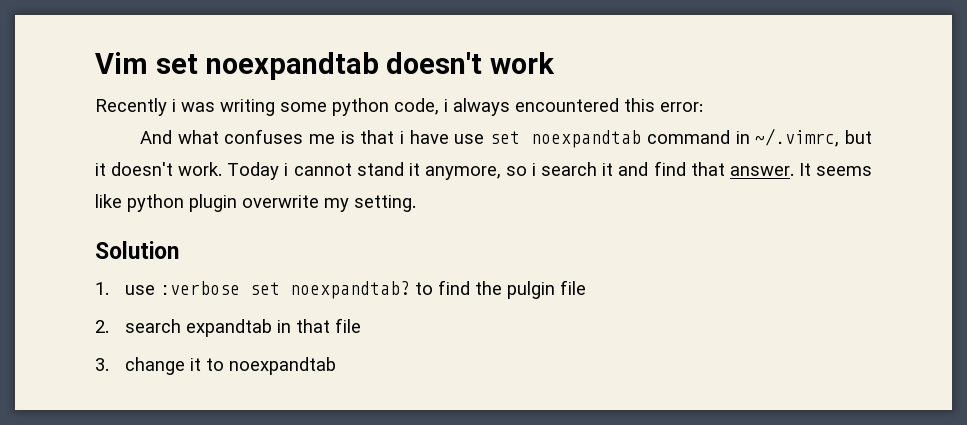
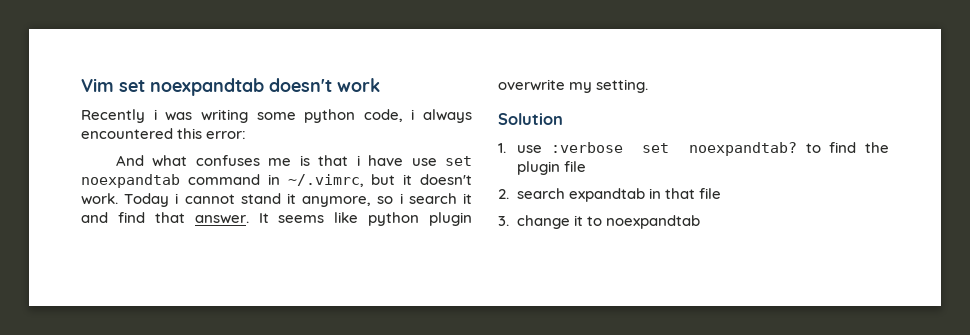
- 1. use :verbose set noexpandtab? to find the pulgin file
+ 1. use :verbose set noexpandtab? to find the plugin file

